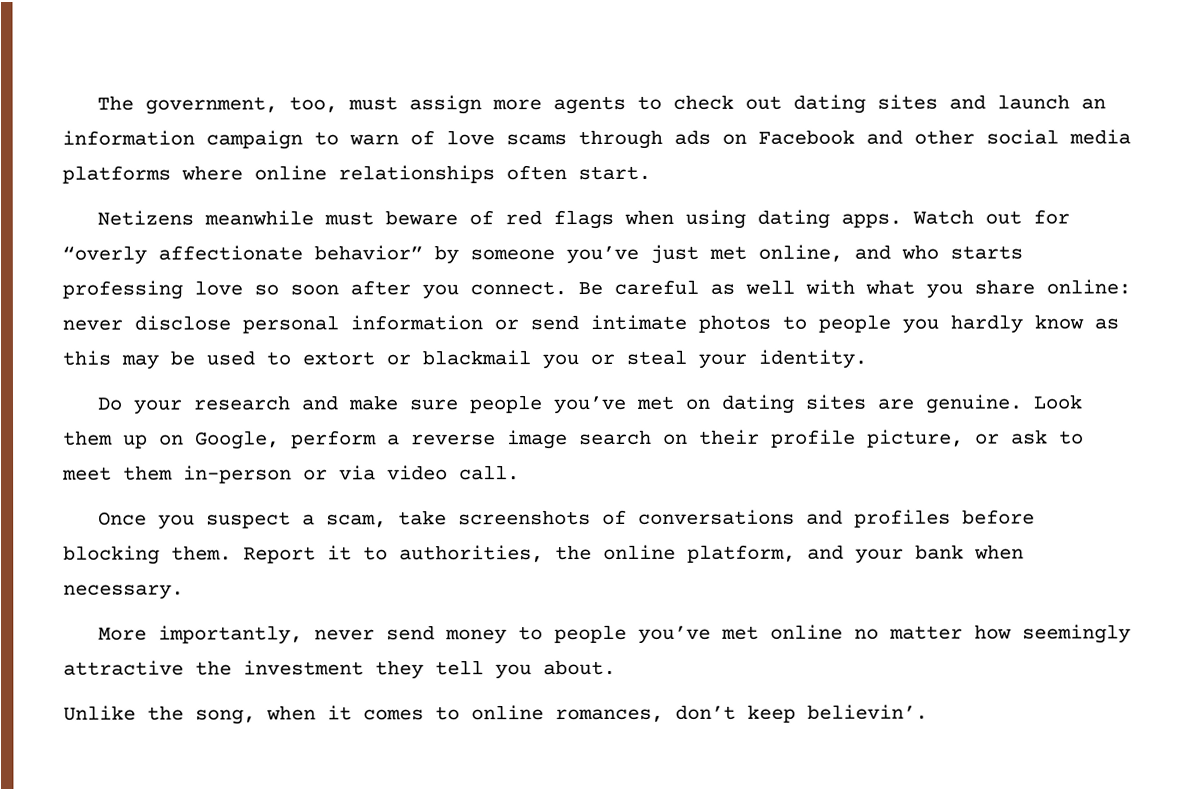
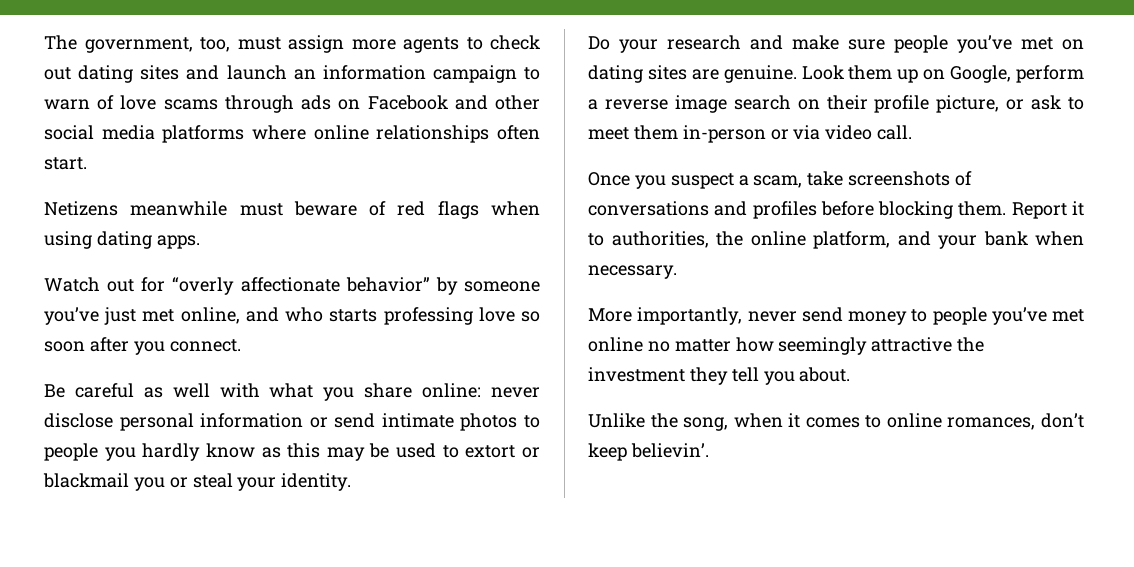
- Netizens meanwhile must beware of red flags when using dating apps. Watch out for “overly affectionate behavior” by someone you’ve just met online, and who starts professing love so soon after you connect. Be careful as well with what you share online:
+ Netizens meanwhile must beware of red flags when using dating apps.
+ Watch out for “overly affectionate behavior” by someone you’ve just met online, and who starts professing love so soon after you connect.
+ Be careful as well with what you share online:

